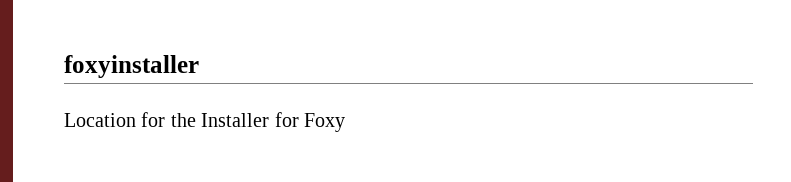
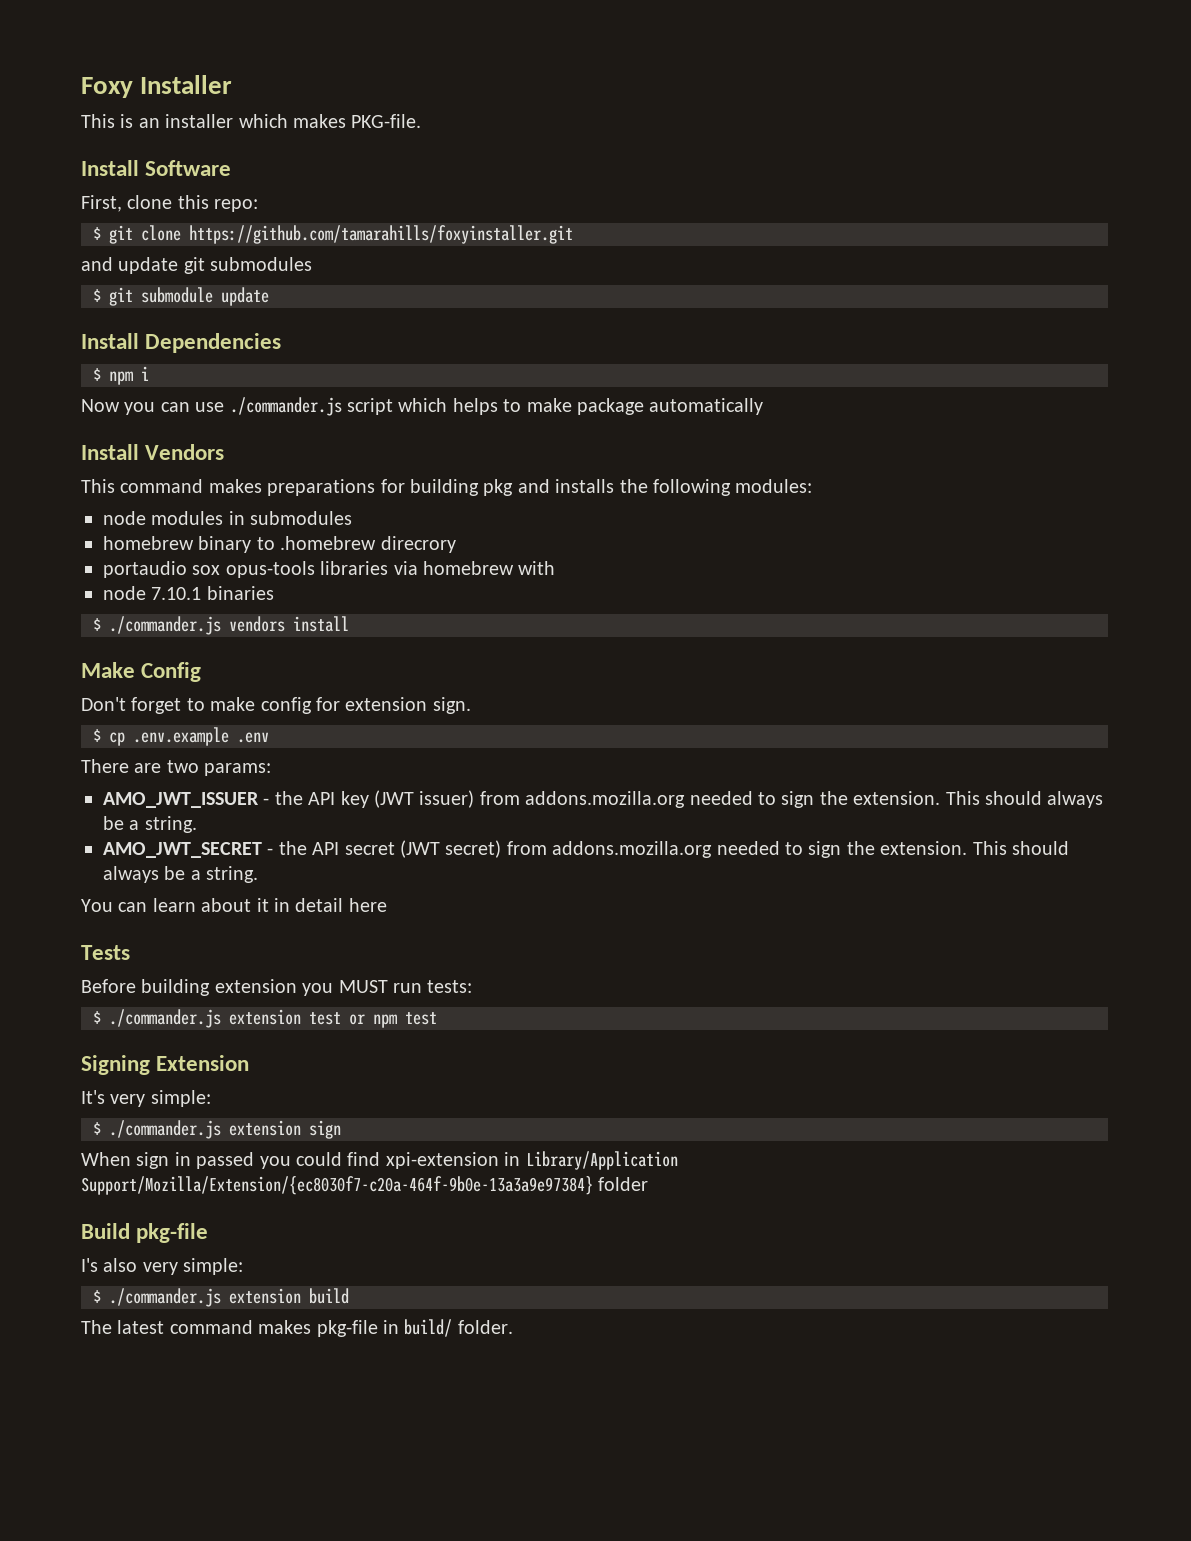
- foxyinstaller
- Location for the Installer for Foxy
+ Foxy Installer
+ This is an installer which makes PKG-file.
+ Install Software
+ First, clone this repo:
+ $ git clone https://github.com/tamarahills/foxyinstaller.git
+ and update git submodules
+ $ git submodule update
+ Install Dependencies
+ $ npm i
+ Now you can use ./commander.js script which helps to make package automatically
+ Install Vendors
+ This command makes preparations for building pkg and installs the following modules:
+ node modules in submodules
+ homebrew binary to .homebrew direcrory
+ portaudio sox opus-tools libraries via homebrew with
+ node 7.10.1 binaries
+ $ ./commander.js vendors install
+ Make Config
+ Don't forget to make config for extension sign.
+ $ cp .env.example .env
+ There are two params:
+ AMO_JWT_ISSUER - the API key (JWT issuer) from addons.mozilla.org needed to sign the extension. This should always be a string.
+ AMO_JWT_SECRET - the API secret (JWT secret) from addons.mozilla.org needed to sign the extension. This should always be a string.
+ You can learn about it in detail here
+ Tests
+ Before building extension you MUST run tests:
+ $ ./commander.js extension test or npm test
+ Signing Extension
+ It's very simple:
+ $ ./commander.js extension sign
+ When sign in passed you could find xpi-extension in Library/Application Support/Mozilla/Extension/{ec8030f7-c20a-464f-9b0e-13a3a9e97384} folder
+ Build pkg-file
+ I's also very simple:
+ $ ./commander.js extension build
+ The latest command makes pkg-file in build/ folder.

